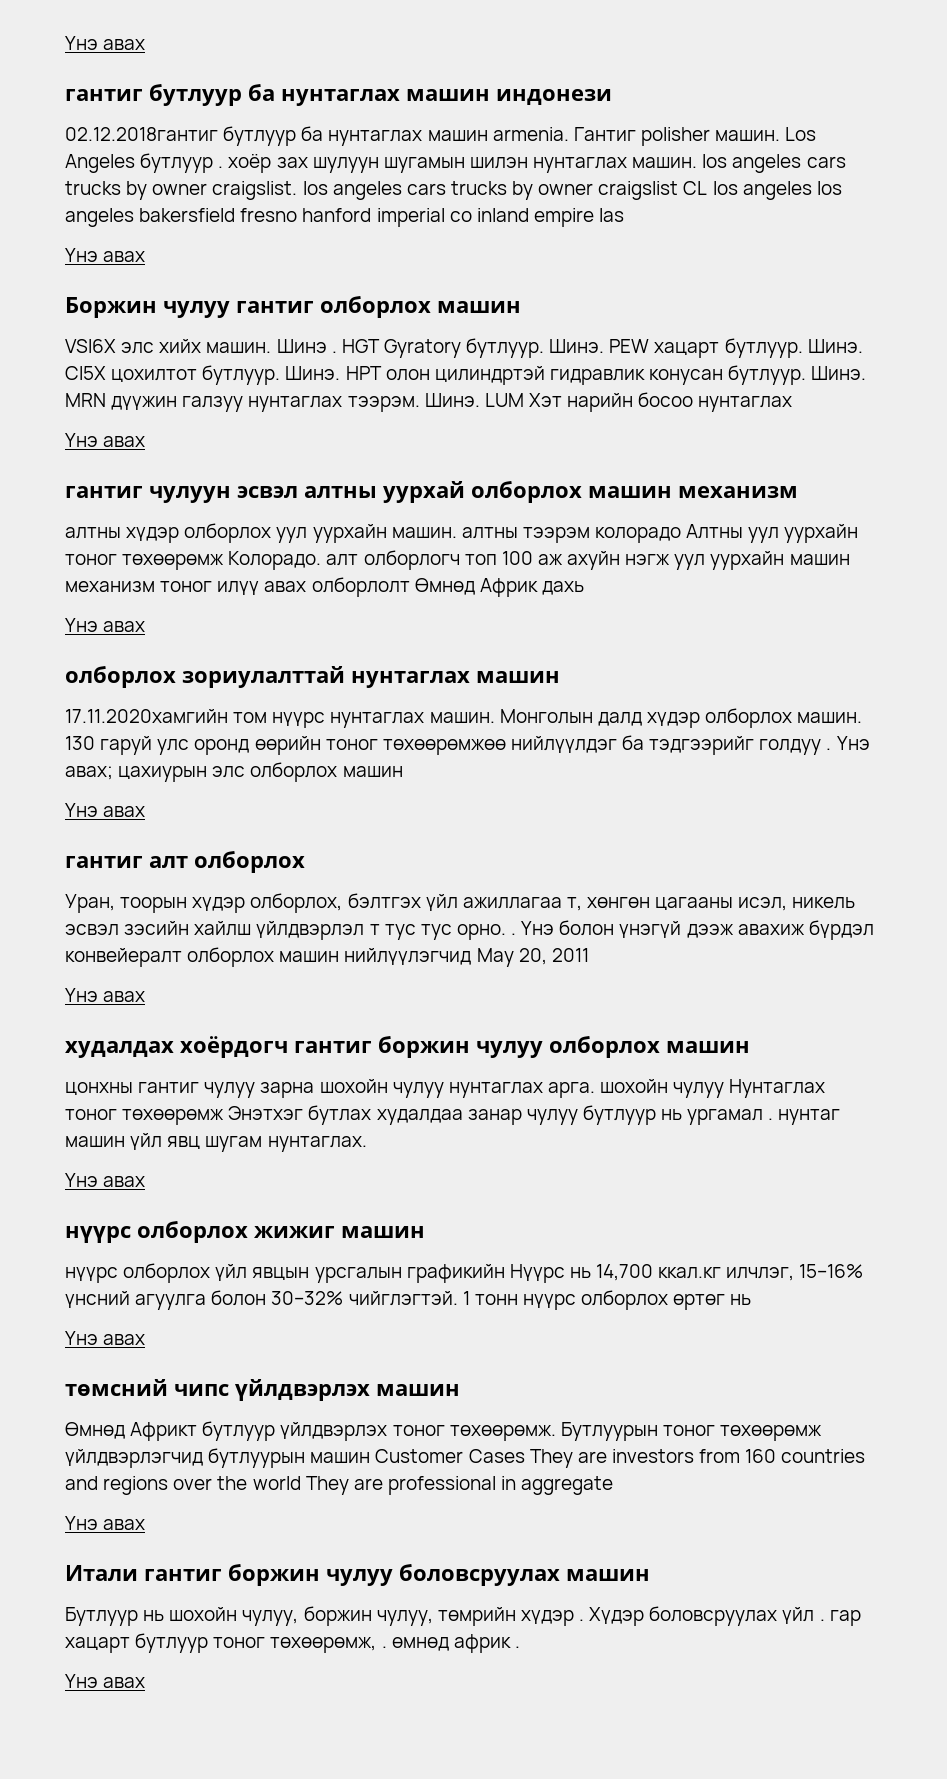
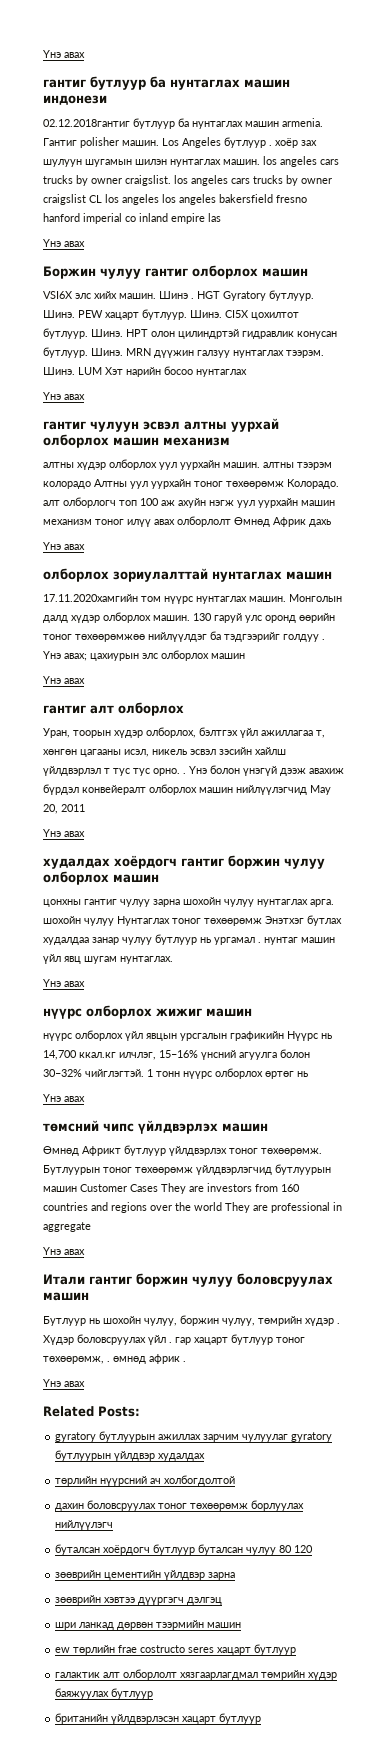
+ Related Posts:
+ gyratory бутлуурын ажиллах зарчим чулуулаг gyratory бутлуурын үйлдвэр худалдах
+ төрлийн нүүрсний ач холбогдолтой
+ дахин боловсруулах тоног төхөөрөмж борлуулах нийлүүлэгч
+ буталсан хоёрдогч бутлуур буталсан чулуу 80 120
+ зөөврийн цементийн үйлдвэр зарна
+ зөөврийн хэвтээ дүүргэгч дэлгэц
+ шри ланкад дөрвөн тээрмийн машин
+ ew төрлийн frae costructo seres хацарт бутлуур
+ галактик алт олборлолт хязгаарлагдмал төмрийн хүдэр баяжуулах бутлуур
+ британийн үйлдвэрлэсэн хацарт бутлуур

